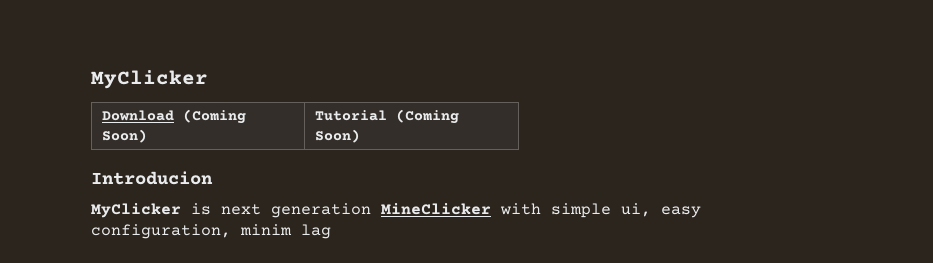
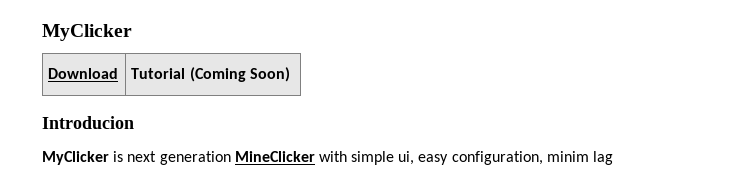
- Download (Coming Soon) | Tutorial (Coming Soon)
+ Download | Tutorial (Coming Soon)

